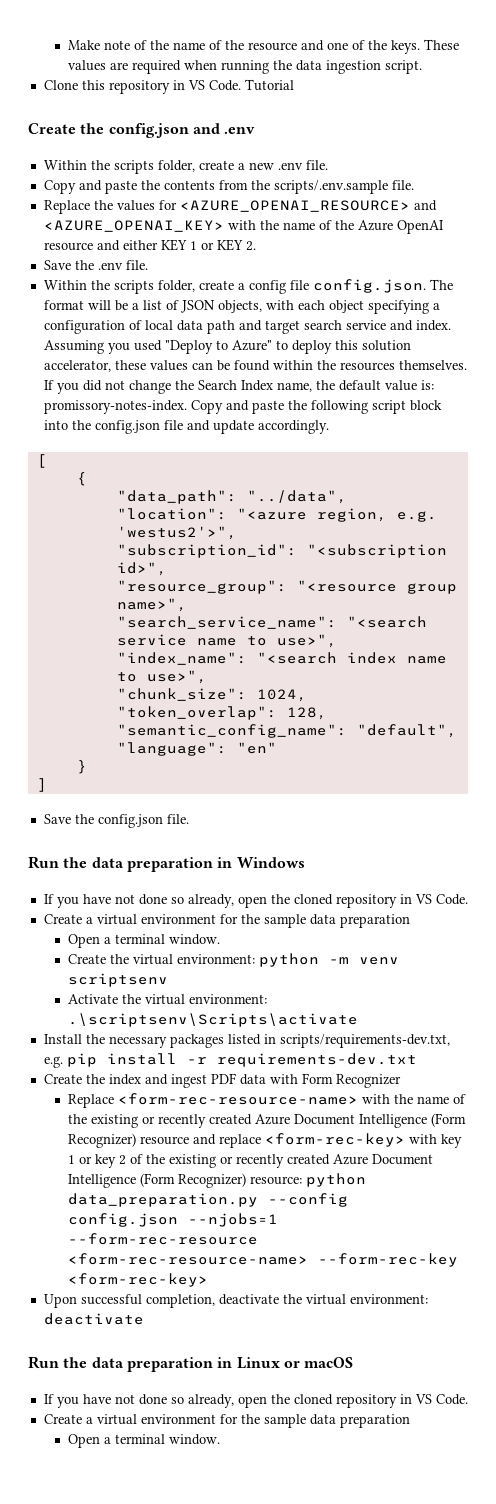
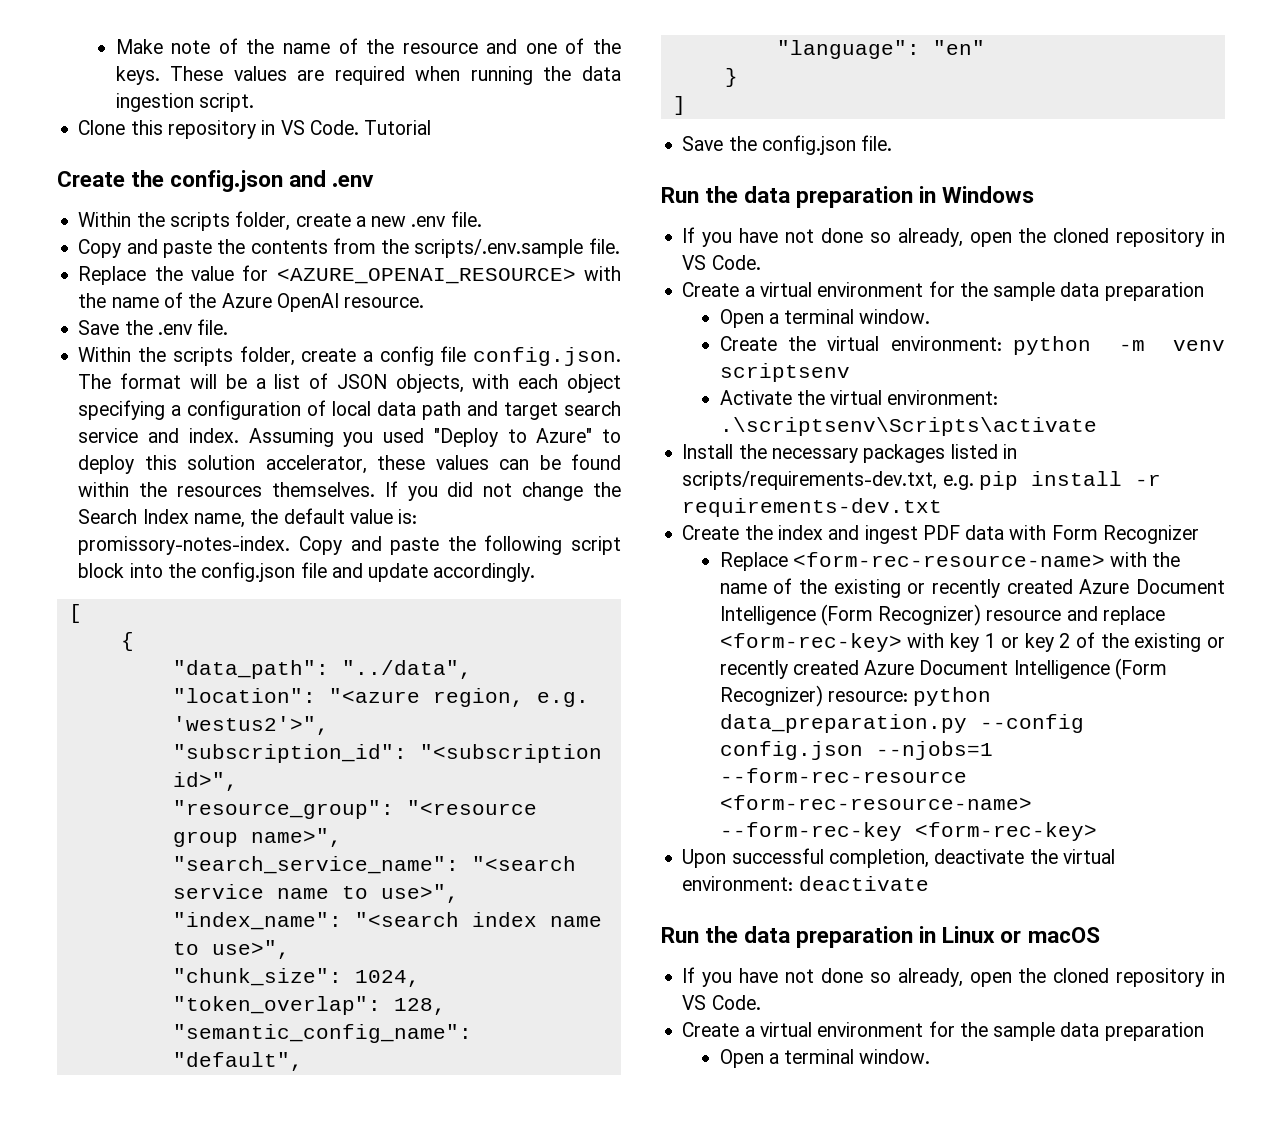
- Replace the values for <AZURE_OPENAI_RESOURCE> and <AZURE_OPENAI_KEY> with the name of the Azure OpenAI resource and either KEY 1 or KEY 2.
+ Replace the value for <AZURE_OPENAI_RESOURCE> with the name of the Azure OpenAI resource.

